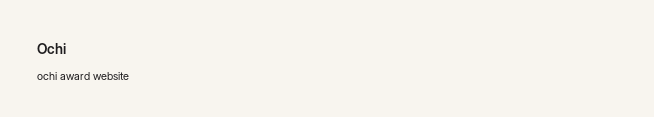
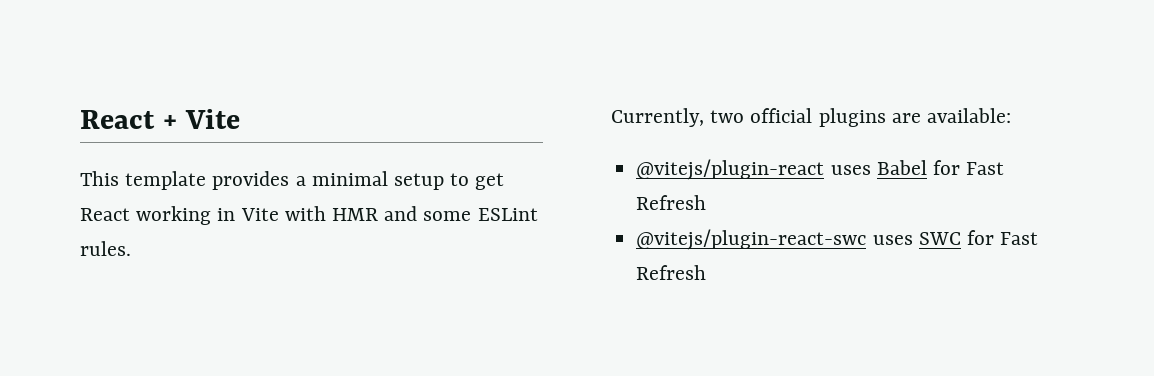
- Ochi
- ochi award website
+ React + Vite
+ This template provides a minimal setup to get React working in Vite with HMR and some ESLint rules.
+ Currently, two official plugins are available:
+ @vitejs/plugin-react uses Babel for Fast Refresh
+ @vitejs/plugin-react-swc uses SWC for Fast Refresh

